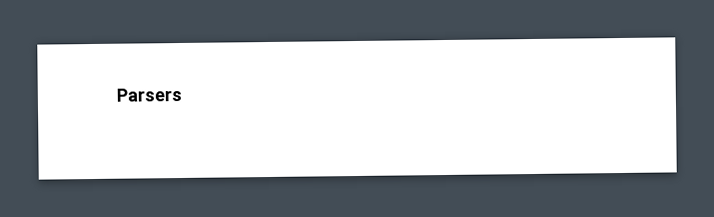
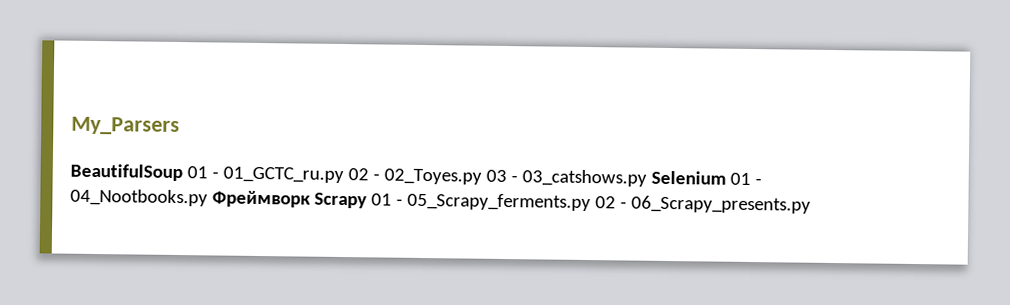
- Parsers
+ My_Parsers
+ BeautifulSoup 01 - 01_GCTC_ru.py 02 - 02_Toyes.py 03 - 03_catshows.py Selenium 01 - 04_Nootbooks.py Фреймворк Scrapy 01 - 05_Scrapy_ferments.py 02 - 06_Scrapy_presents.py

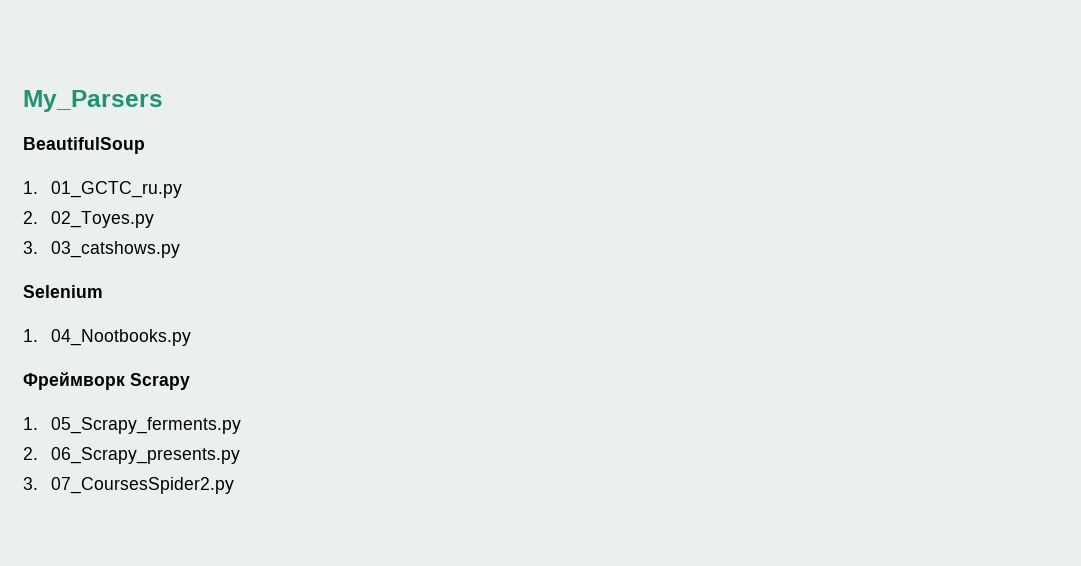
- BeautifulSoup 01 - 01_GCTC_ru.py 02 - 02_Toyes.py 03 - 03_catshows.py Selenium 01 - 04_Nootbooks.py Фреймворк Scrapy 01 - 05_Scrapy_ferments.py 02 - 06_Scrapy_presents.py
+ BeautifulSoup
+ 1. 01_GCTC_ru.py
+ 2. 02_Toyes.py
+ 3. 03_catshows.py
+ Selenium
+ 1. 04_Nootbooks.py
+ Фреймворк Scrapy
+ 1. 05_Scrapy_ferments.py
+ 2. 06_Scrapy_presents.py
+ 3. 07_CoursesSpider2.py

